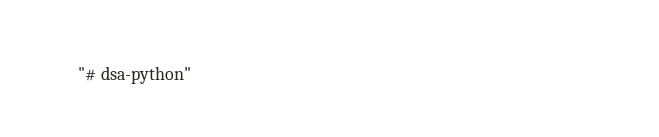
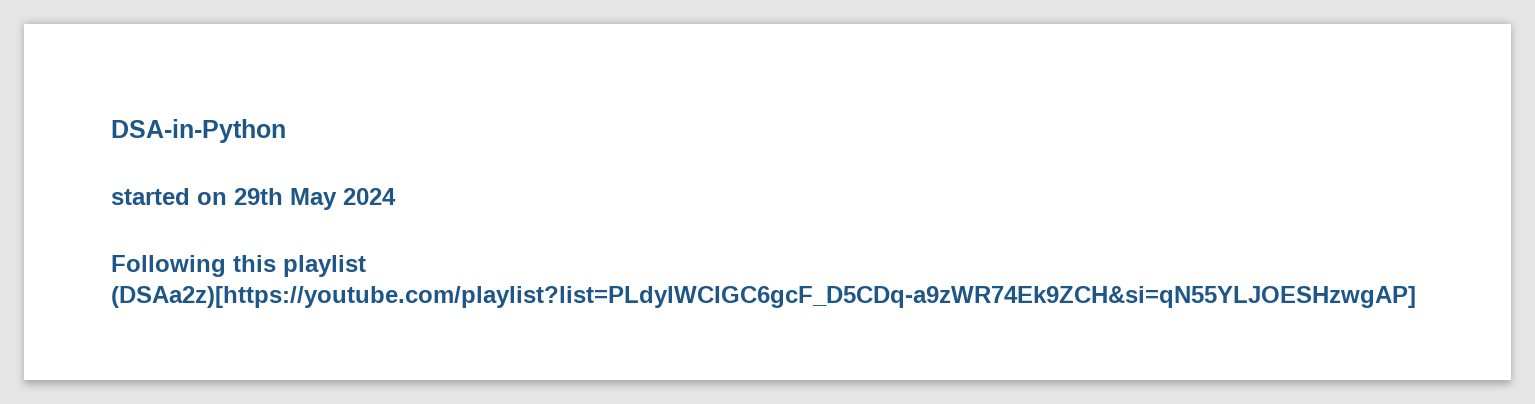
- "# dsa-python"
+ DSA-in-Python
+ started on 29th May 2024
+ Following this playlist (DSAa2z)[https://youtube.com/playlist?list=PLdylWCIGC6gcF_D5CDq-a9zWR74Ek9ZCH&si=qN55YLJOESHzwgAP]

